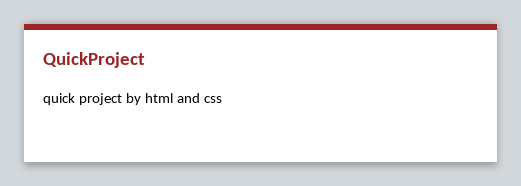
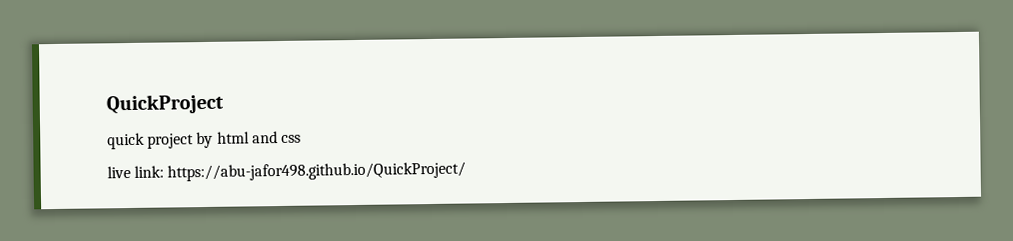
+ live link: https://abu-jafor498.github.io/QuickProject/

